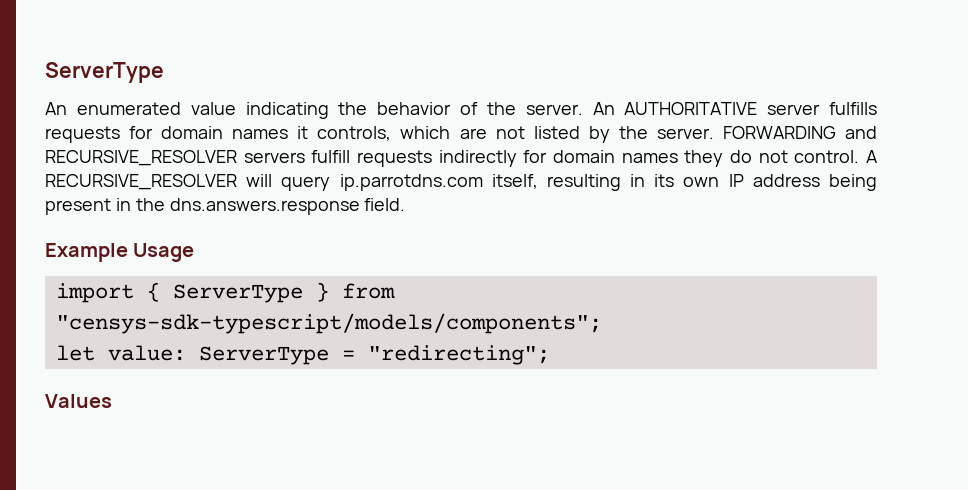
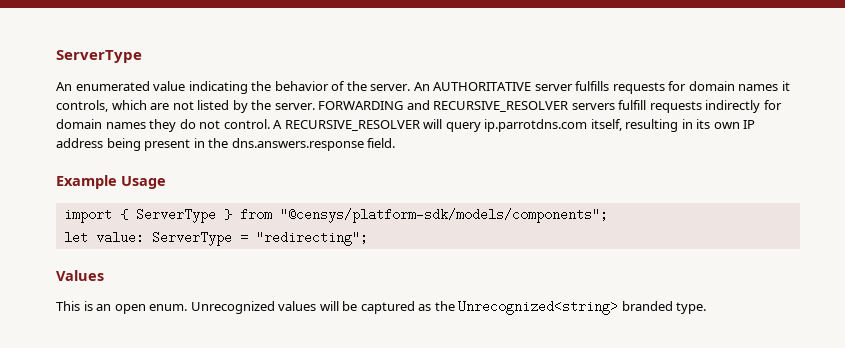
- import { ServerType } from "censys-sdk-typescript/models/components";
+ import { ServerType } from "@censys/platform-sdk/models/components";
+ This is an open enum. Unrecognized values will be captured as the Unrecognized<string> branded type.

